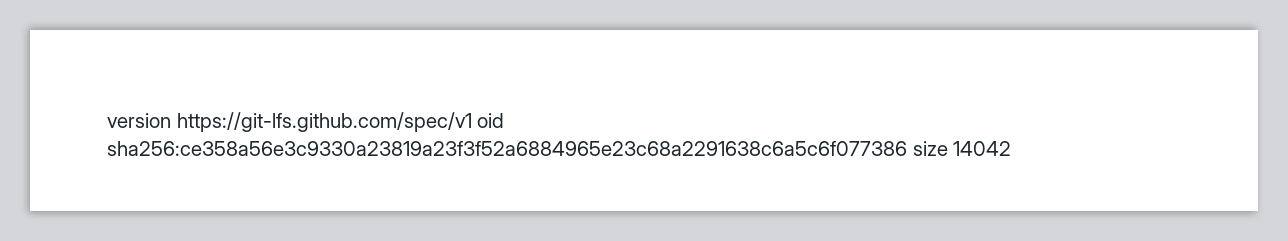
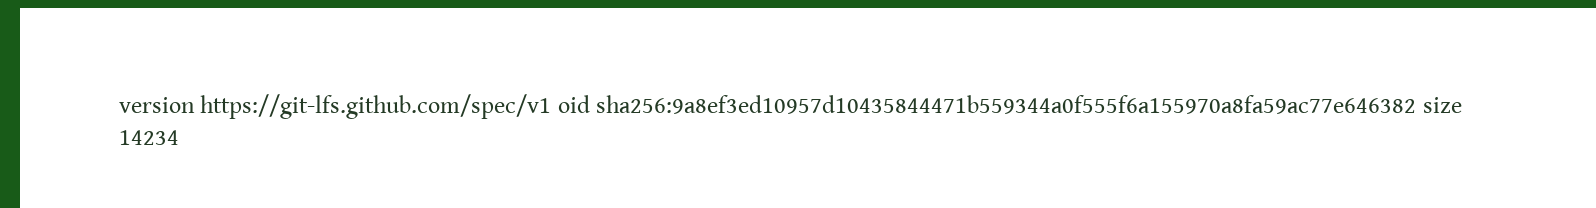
- version https://git-lfs.github.com/spec/v1 oid sha256:ce358a56e3c9330a23819a23f3f52a6884965e23c68a2291638c6a5c6f077386 size 14042
+ version https://git-lfs.github.com/spec/v1 oid sha256:9a8ef3ed10957d10435844471b559344a0f555f6a155970a8fa59ac77e646382 size 14234

